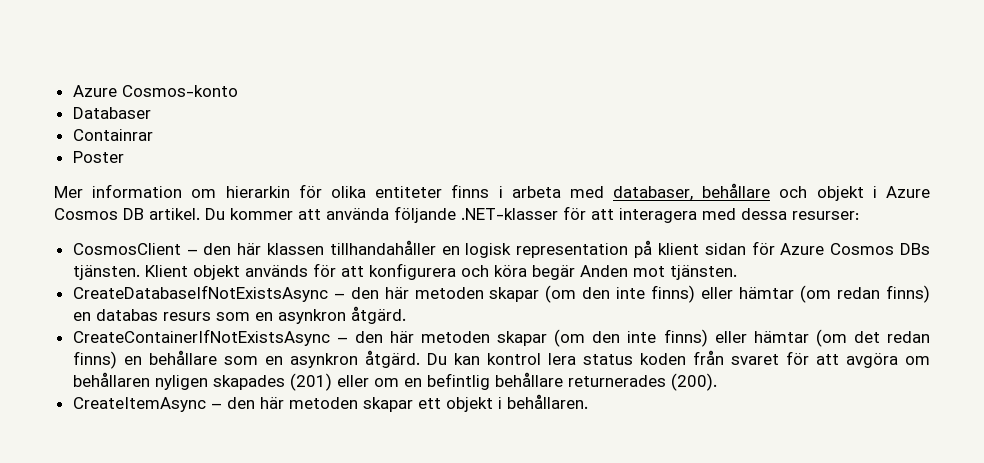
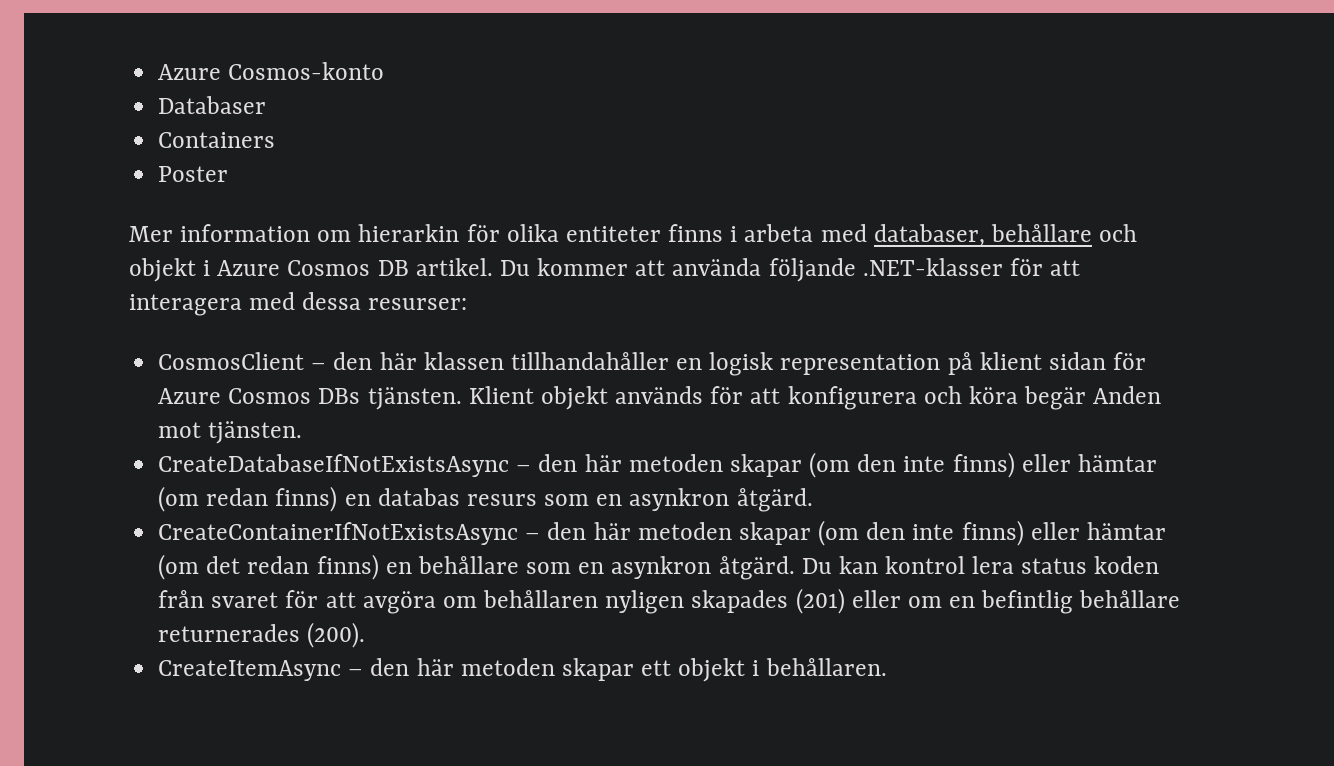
- Containrar
+ Containers

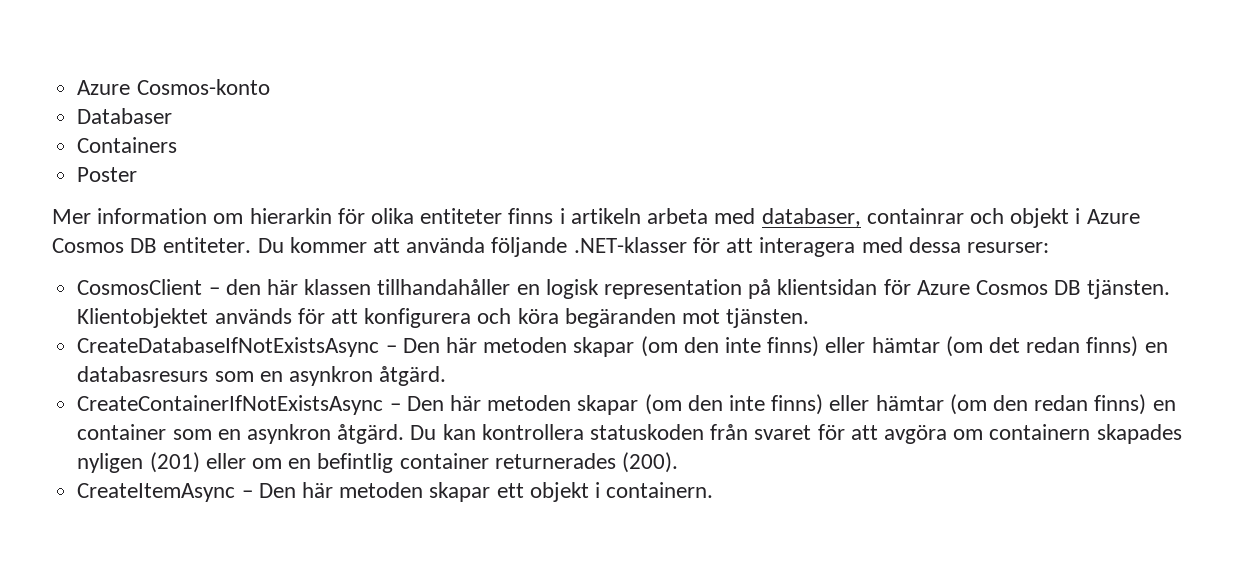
- Mer information om hierarkin för olika entiteter finns i arbeta med databaser, behållare och objekt i Azure Cosmos DB artikel.
+ Mer information om hierarkin för olika entiteter finns i artikeln arbeta med databaser, containrar och objekt i Azure Cosmos DB entiteter.
- CosmosClient – den här klassen tillhandahåller en logisk representation på klient sidan för Azure Cosmos DBs tjänsten. Klient objekt används för att konfigurera och köra begär Anden mot tjänsten.
+ CosmosClient – den här klassen tillhandahåller en logisk representation på klientsidan för Azure Cosmos DB tjänsten. Klientobjektet används för att konfigurera och köra begäranden mot tjänsten.
- CreateDatabaseIfNotExistsAsync – den här metoden skapar (om den inte finns) eller hämtar (om redan finns) en databas resurs som en asynkron åtgärd.
- CreateContainerIfNotExistsAsync – den här metoden skapar (om den inte finns) eller hämtar (om det redan finns) en behållare som en asynkron åtgärd.
+ CreateDatabaseIfNotExistsAsync – Den här metoden skapar (om den inte finns) eller hämtar (om det redan finns) en databasresurs som en asynkron åtgärd.
+ CreateContainerIfNotExistsAsync – Den här metoden skapar (om den inte finns) eller hämtar (om den redan finns) en container som en asynkron åtgärd.
- Du kan kontrol lera status koden från svaret för att avgöra om behållaren nyligen skapades (201) eller om en befintlig behållare returnerades (200).
+ Du kan kontrollera statuskoden från svaret för att avgöra om containern skapades nyligen (201) eller om en befintlig container returnerades (200).
- CreateItemAsync – den här metoden skapar ett objekt i behållaren.
+ CreateItemAsync – Den här metoden skapar ett objekt i containern.

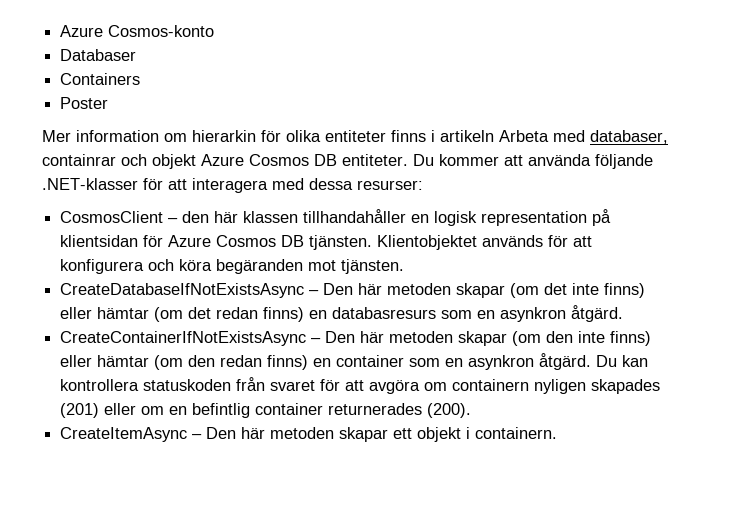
- Mer information om hierarkin för olika entiteter finns i artikeln arbeta med databaser, containrar och objekt i Azure Cosmos DB entiteter.
+ Mer information om hierarkin för olika entiteter finns i artikeln Arbeta med databaser, containrar och objekt Azure Cosmos DB entiteter.
- CreateDatabaseIfNotExistsAsync – Den här metoden skapar (om den inte finns) eller hämtar (om det redan finns) en databasresurs som en asynkron åtgärd.
+ CreateDatabaseIfNotExistsAsync – Den här metoden skapar (om det inte finns) eller hämtar (om det redan finns) en databasresurs som en asynkron åtgärd.
- Du kan kontrollera statuskoden från svaret för att avgöra om containern skapades nyligen (201) eller om en befintlig container returnerades (200).
+ Du kan kontrollera statuskoden från svaret för att avgöra om containern nyligen skapades (201) eller om en befintlig container returnerades (200).

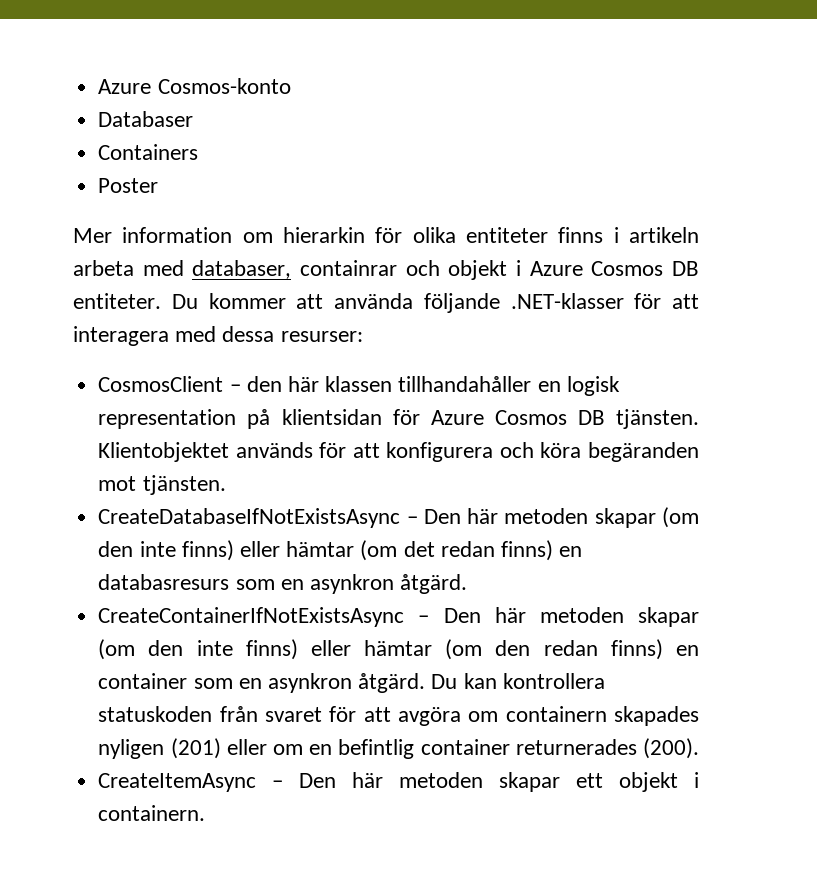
- Mer information om hierarkin för olika entiteter finns i artikeln Arbeta med databaser, containrar och objekt Azure Cosmos DB entiteter.
+ Mer information om hierarkin för olika entiteter finns i artikeln arbeta med databaser, containrar och objekt i Azure Cosmos DB entiteter.
- CreateDatabaseIfNotExistsAsync – Den här metoden skapar (om det inte finns) eller hämtar (om det redan finns) en databasresurs som en asynkron åtgärd.
+ CreateDatabaseIfNotExistsAsync – Den här metoden skapar (om den inte finns) eller hämtar (om det redan finns) en databasresurs som en asynkron åtgärd.
- Du kan kontrollera statuskoden från svaret för att avgöra om containern nyligen skapades (201) eller om en befintlig container returnerades (200).
+ Du kan kontrollera statuskoden från svaret för att avgöra om containern skapades nyligen (201) eller om en befintlig container returnerades (200).

